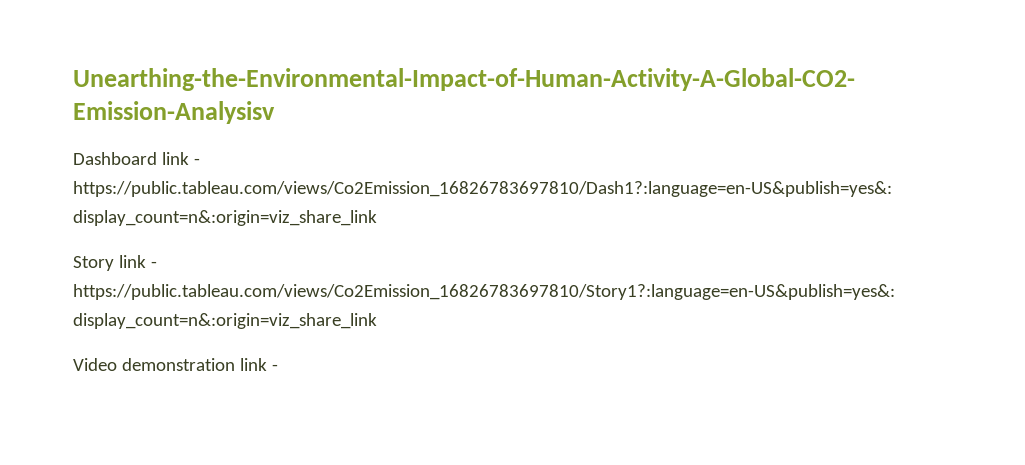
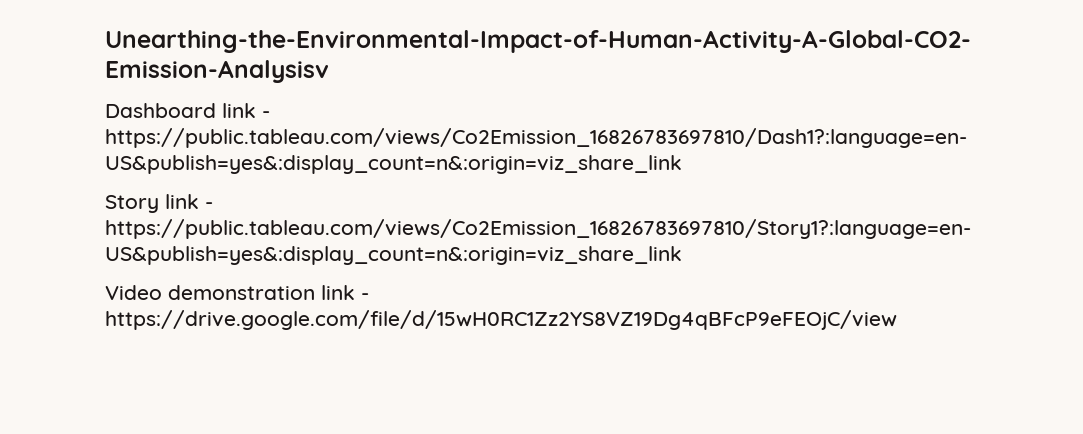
- Video demonstration link -
+ Video demonstration link - https://drive.google.com/file/d/15wH0RC1Zz2YS8VZ19Dg4qBFcP9eFEOjC/view

